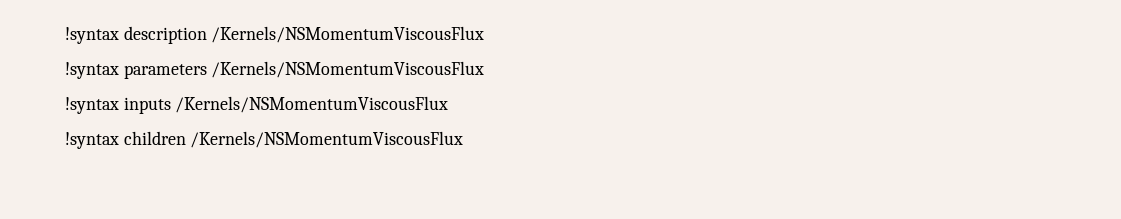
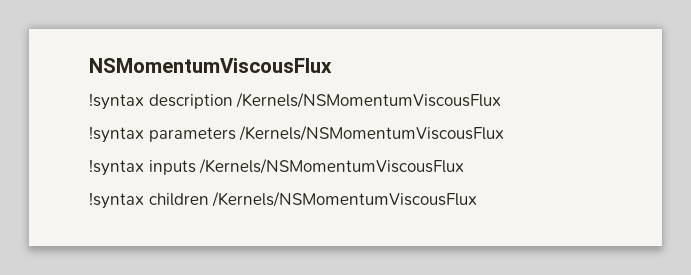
+ NSMomentumViscousFlux

